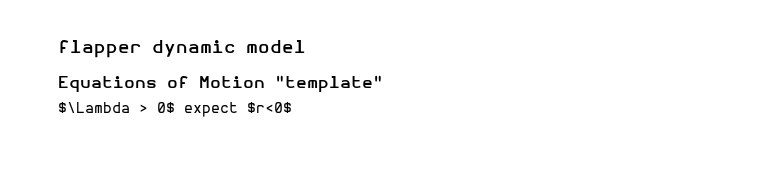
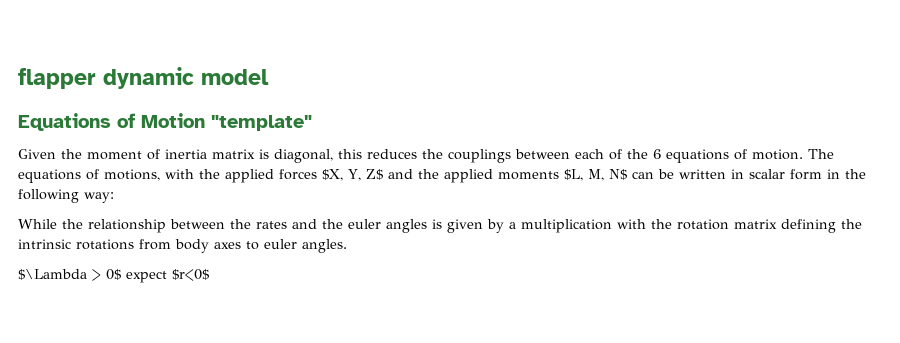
+ Given the moment of inertia matrix is diagonal, this reduces the couplings between each of the 6 equations of motion. The equations of motions, with the applied forces $X, Y, Z$ and the applied moments $L, M, N$ can be written in scalar form in the following way:
+ While the relationship between the rates and the euler angles is given by a multiplication with the rotation matrix defining the intrinsic rotations from body axes to euler angles.

